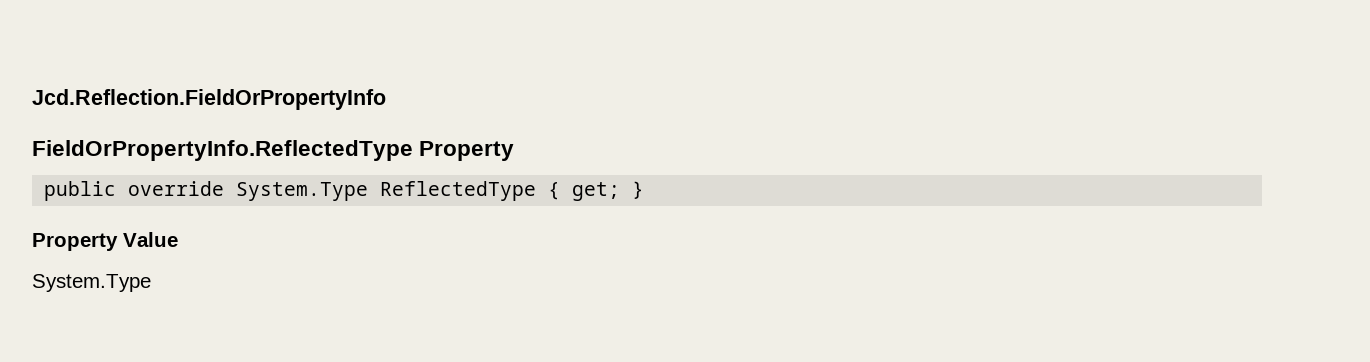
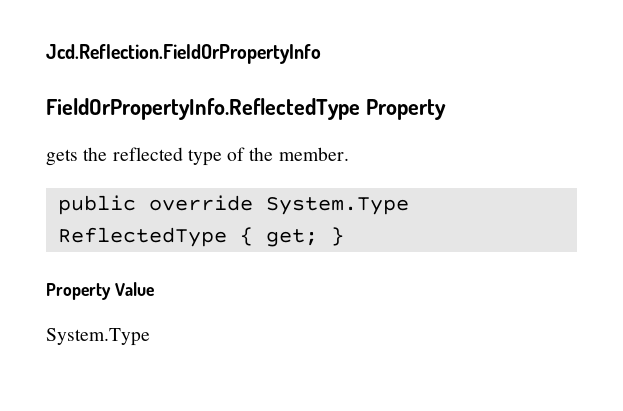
+ gets the reflected type of the member.

